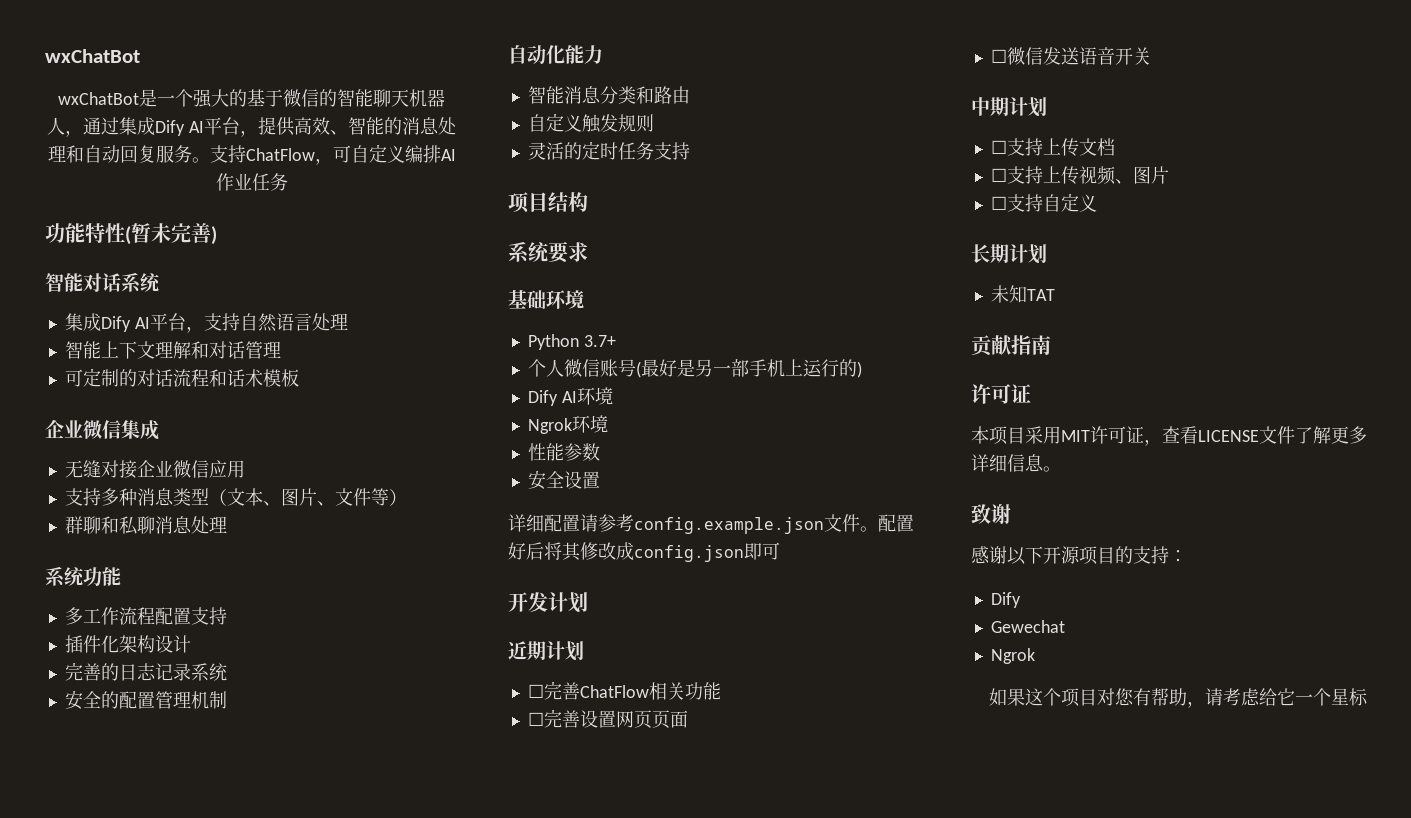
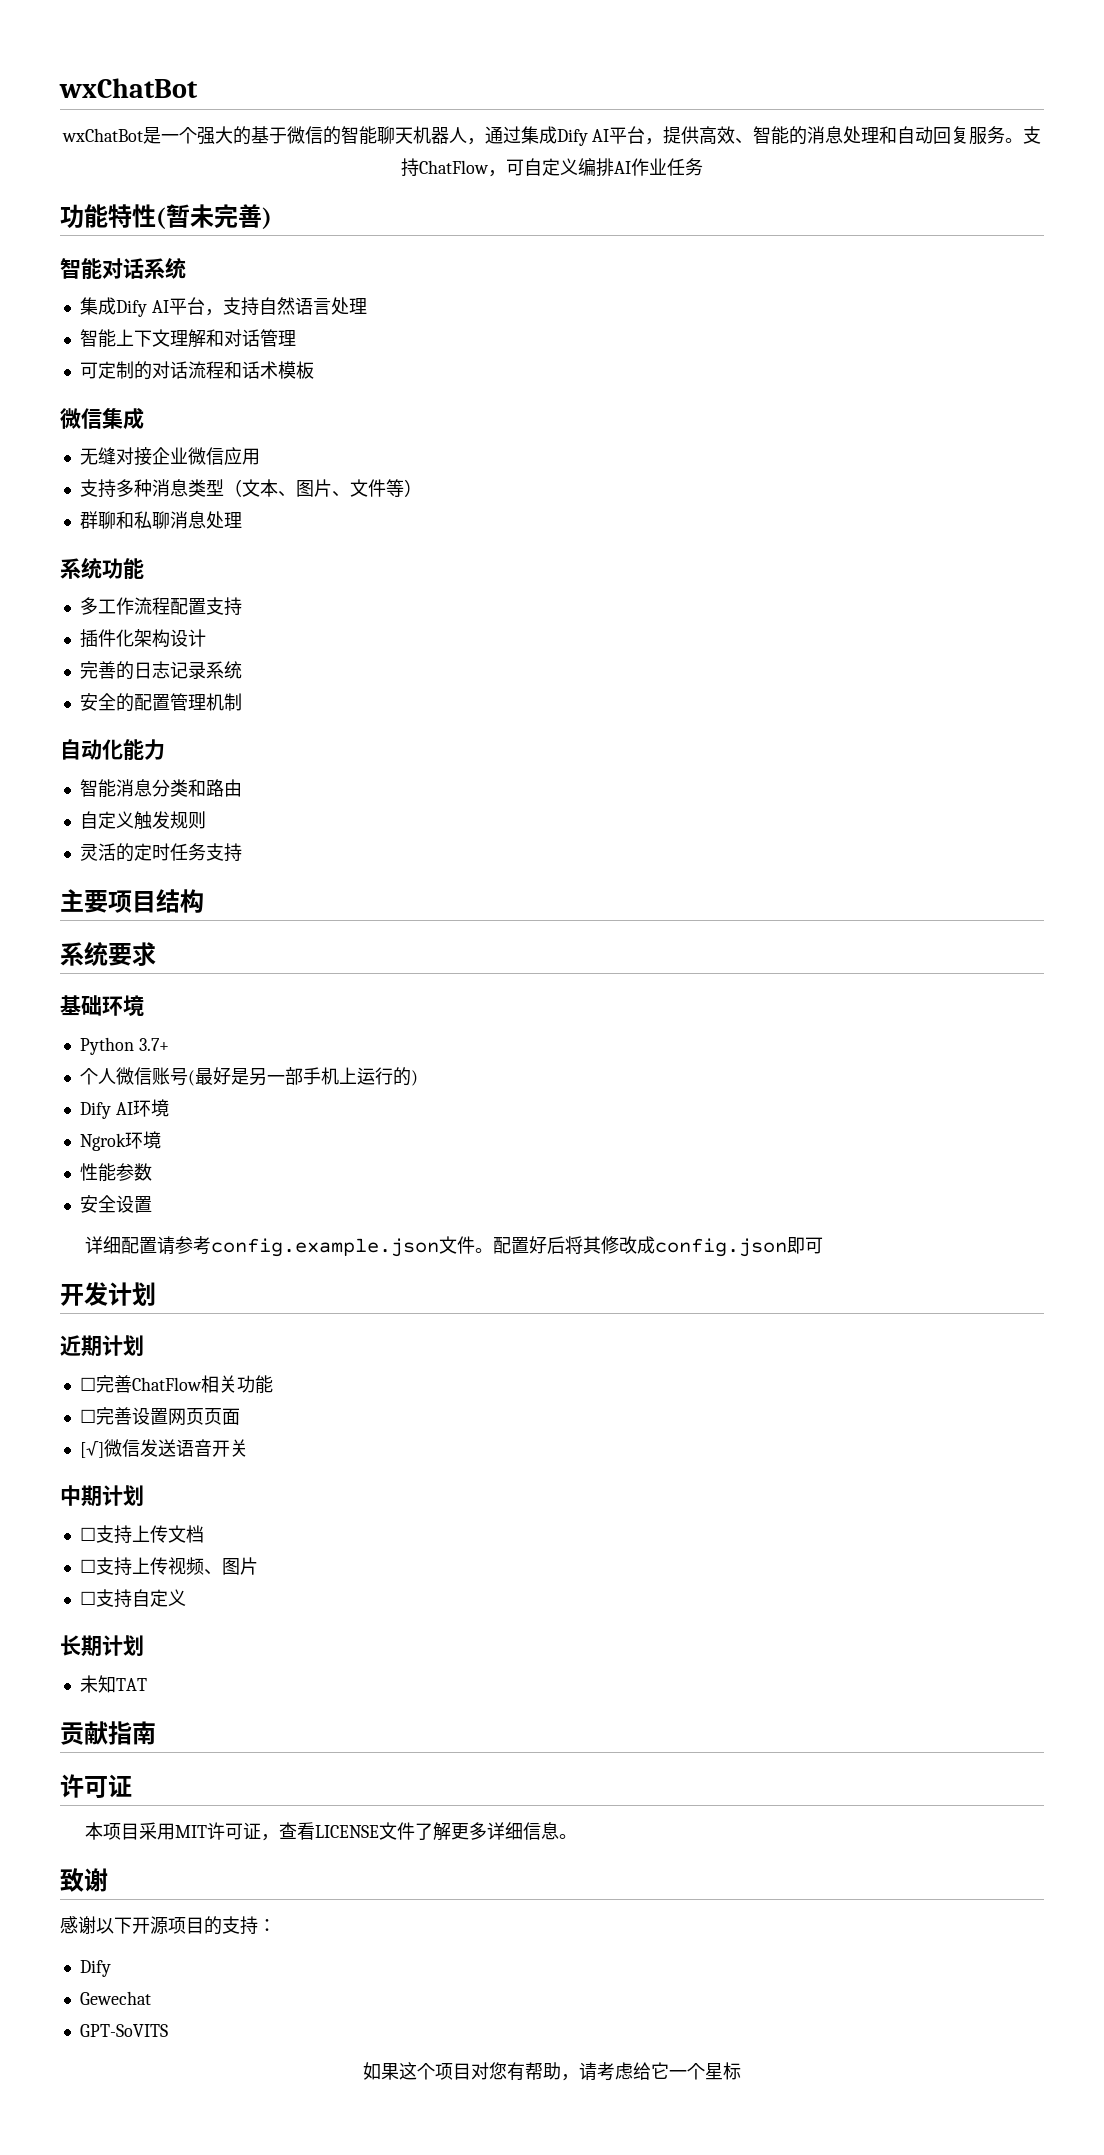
- 企业微信集成
+ 微信集成
- 项目结构
+ 主要项目结构
- ☐微信发送语音开关
+ [√]微信发送语音开关
  Gewechat
- Ngrok
+ GPT-SoVITS

